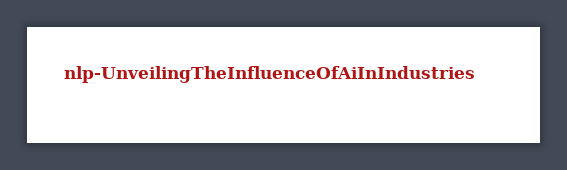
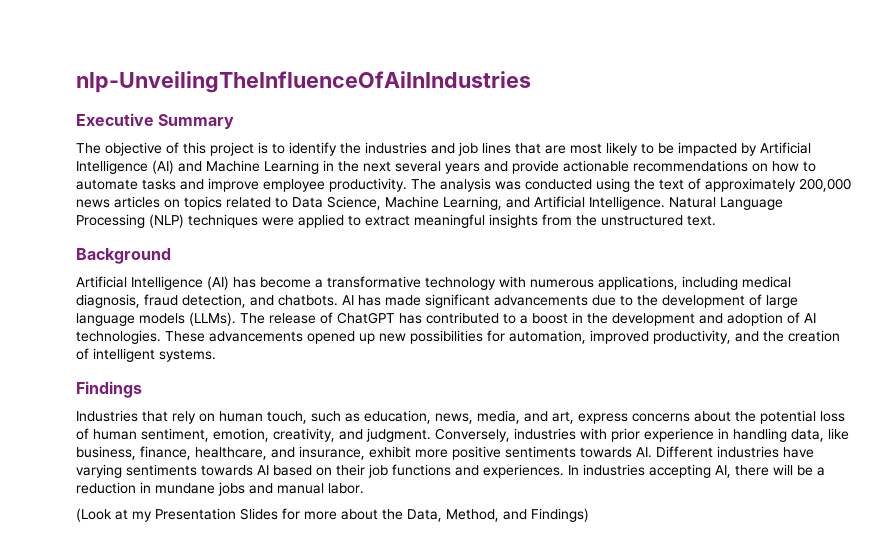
+ Executive Summary
+ The objective of this project is to identify the industries and job lines that are most likely to be impacted by Artificial Intelligence (AI) and Machine Learning in the next several years and provide actionable recommendations on how to automate tasks and improve employee productivity. The analysis was conducted using the text of approximately 200,000 news articles on topics related to Data Science, Machine Learning, and Artificial Intelligence. Natural Language Processing (NLP) techniques were applied to extract meaningful insights from the unstructured text.
+ Background
+ Artificial Intelligence (AI) has become a transformative technology with numerous applications, including medical diagnosis, fraud detection, and chatbots. AI has made significant advancements due to the development of large language models (LLMs). The release of ChatGPT has contributed to a boost in the development and adoption of AI technologies. These advancements opened up new possibilities for automation, improved productivity, and the creation of intelligent systems.
+ Findings
+ Industries that rely on human touch, such as education, news, media, and art, express concerns about the potential loss of human sentiment, emotion, creativity, and judgment. Conversely, industries with prior experience in handling data, like business, finance, healthcare, and insurance, exhibit more positive sentiments towards AI. Different industries have varying sentiments towards AI based on their job functions and experiences. In industries accepting AI, there will be a reduction in mundane jobs and manual labor.
+ (Look at my Presentation Slides for more about the Data, Method, and Findings)

